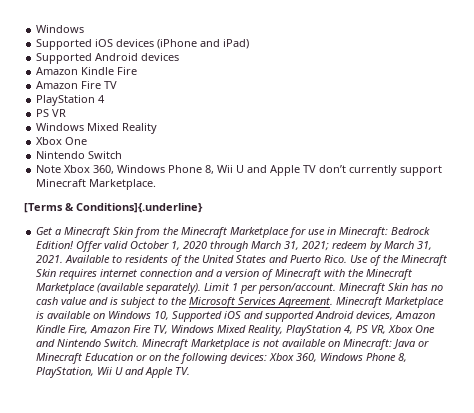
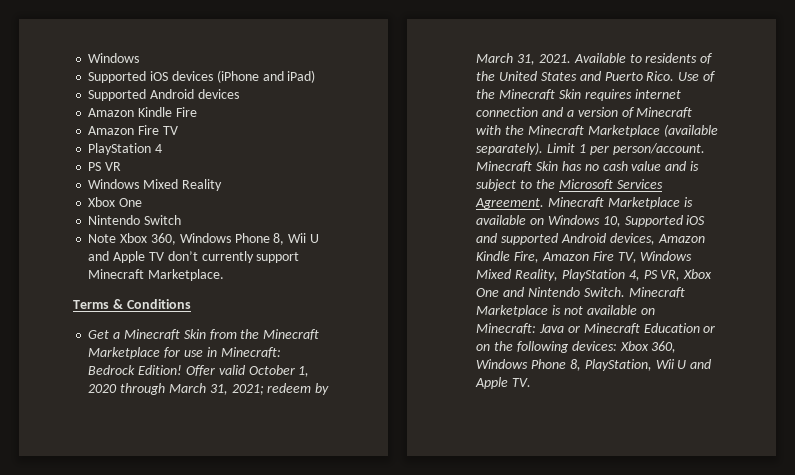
- [Terms & Conditions]{.underline}
+ Terms & Conditions

